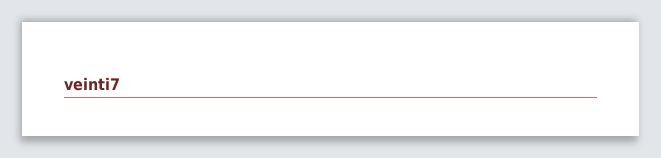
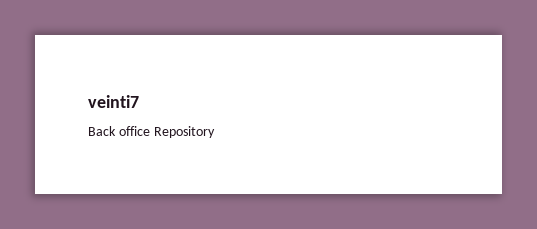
+ Back office Repository

